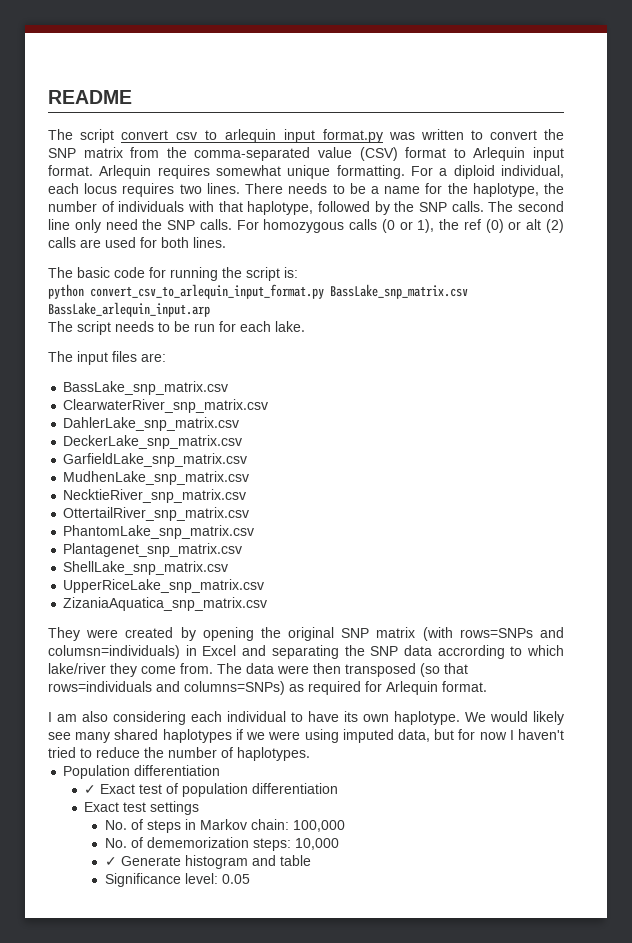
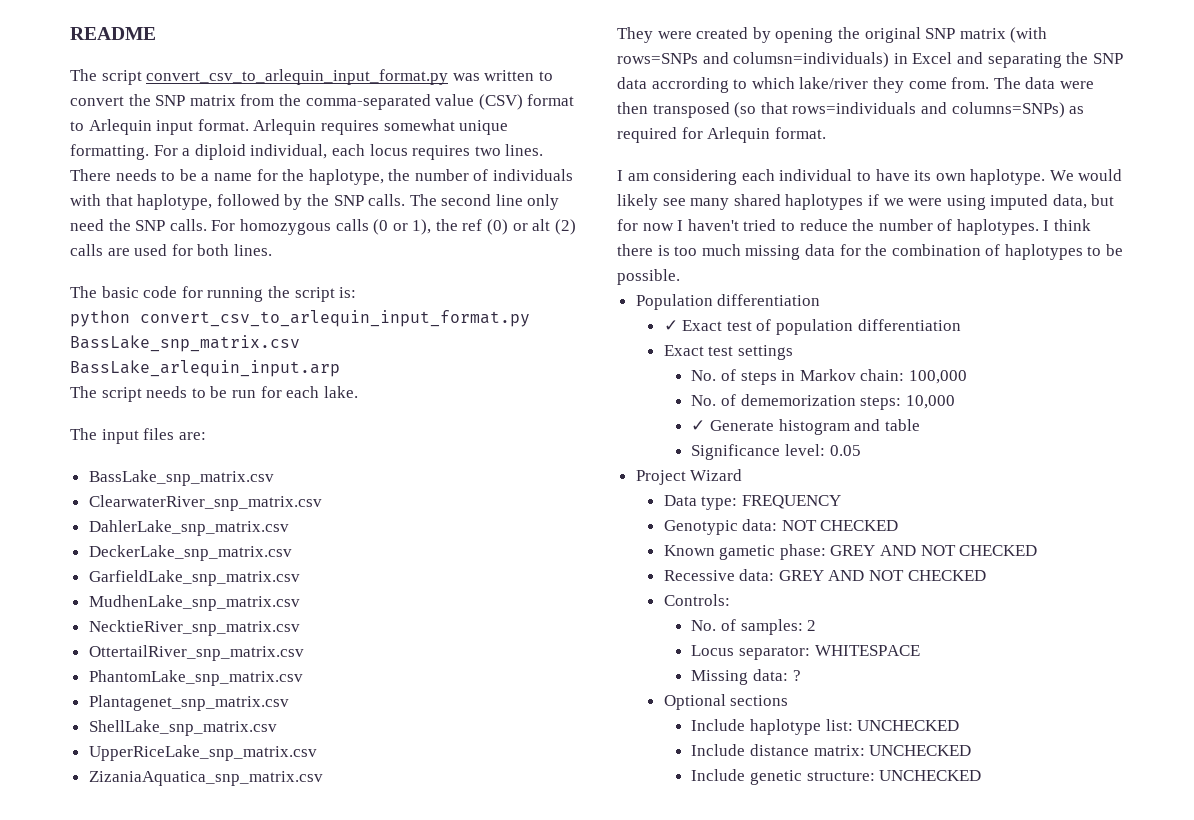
- I am also considering each individual to have its own haplotype.
+ I am considering each individual to have its own haplotype.
+ I think there is too much missing data for the combination of haplotypes to be possible.
+ Project Wizard
+ Data type: FREQUENCY
+ Genotypic data: NOT CHECKED
+ Known gametic phase: GREY AND NOT CHECKED
+ Recessive data: GREY AND NOT CHECKED
+ Controls:
+ No. of samples: 2
+ Locus separator: WHITESPACE
+ Missing data: ?
+ Optional sections
+ Include haplotype list: UNCHECKED
+ Include distance matrix: UNCHECKED
+ Include genetic structure: UNCHECKED

